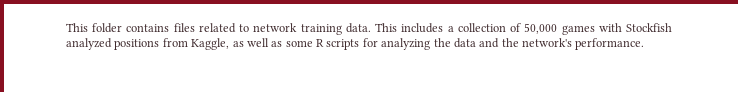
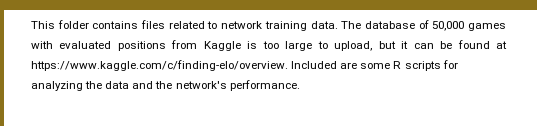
- This includes a collection of 50,000 games with Stockfish analyzed positions from Kaggle, as well as some R scripts for analyzing the data and the network's performance.
+ The database of 50,000 games with evaluated positions from Kaggle is too large to upload, but it can be found at https://www.kaggle.com/c/finding-elo/overview. Included are some R scripts for analyzing the data and the network's performance.

